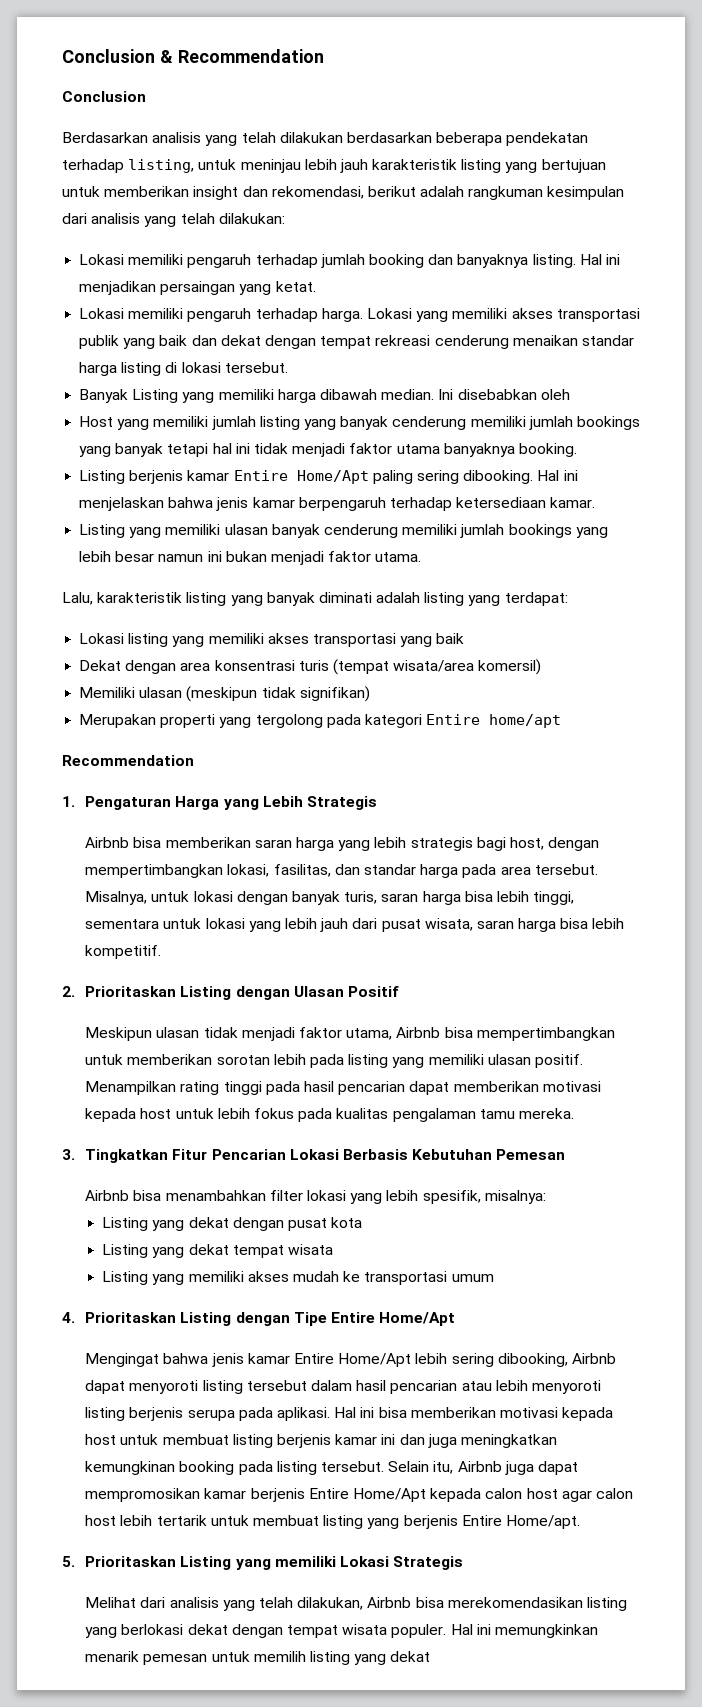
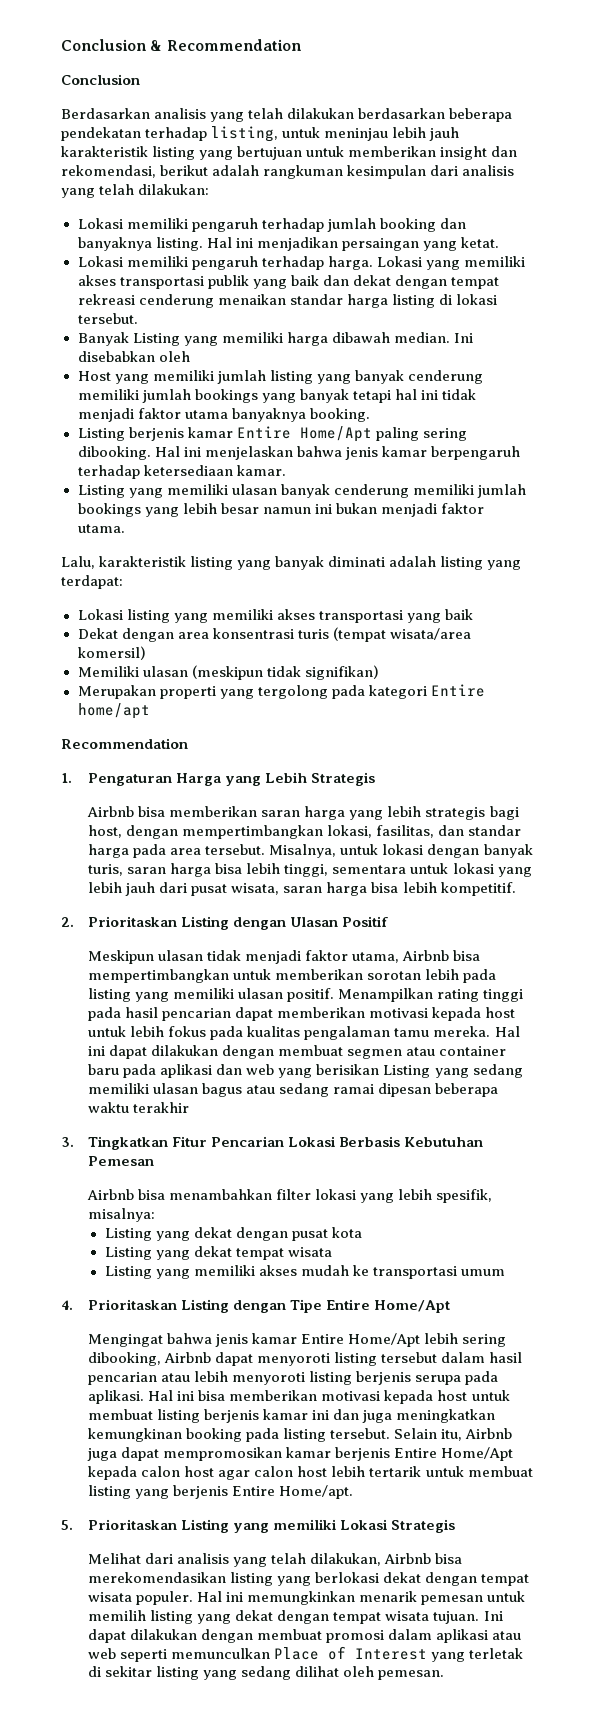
+ Hal ini dapat dilakukan dengan membuat segmen atau container baru pada aplikasi dan web yang berisikan Listing yang sedang memiliki ulasan bagus atau sedang ramai dipesan beberapa waktu terakhir
- Hal ini memungkinkan menarik pemesan untuk memilih listing yang dekat
+ Hal ini memungkinkan menarik pemesan untuk memilih listing yang dekat dengan tempat wisata tujuan. Ini dapat dilakukan dengan membuat promosi dalam aplikasi atau web seperti memunculkan Place of Interest yang terletak di sekitar listing yang sedang dilihat oleh pemesan.

